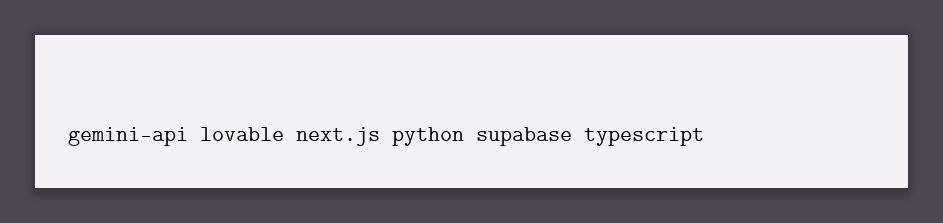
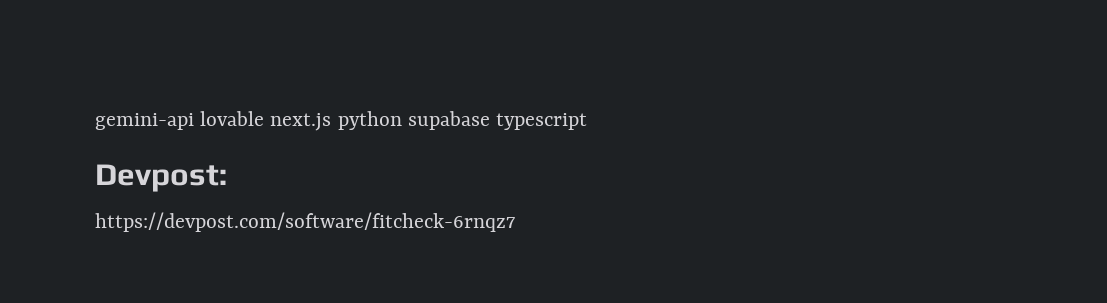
+ Devpost:
+ https://devpost.com/software/fitcheck-6rnqz7

